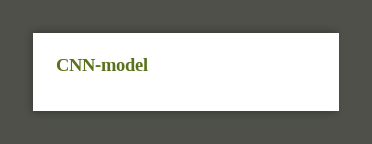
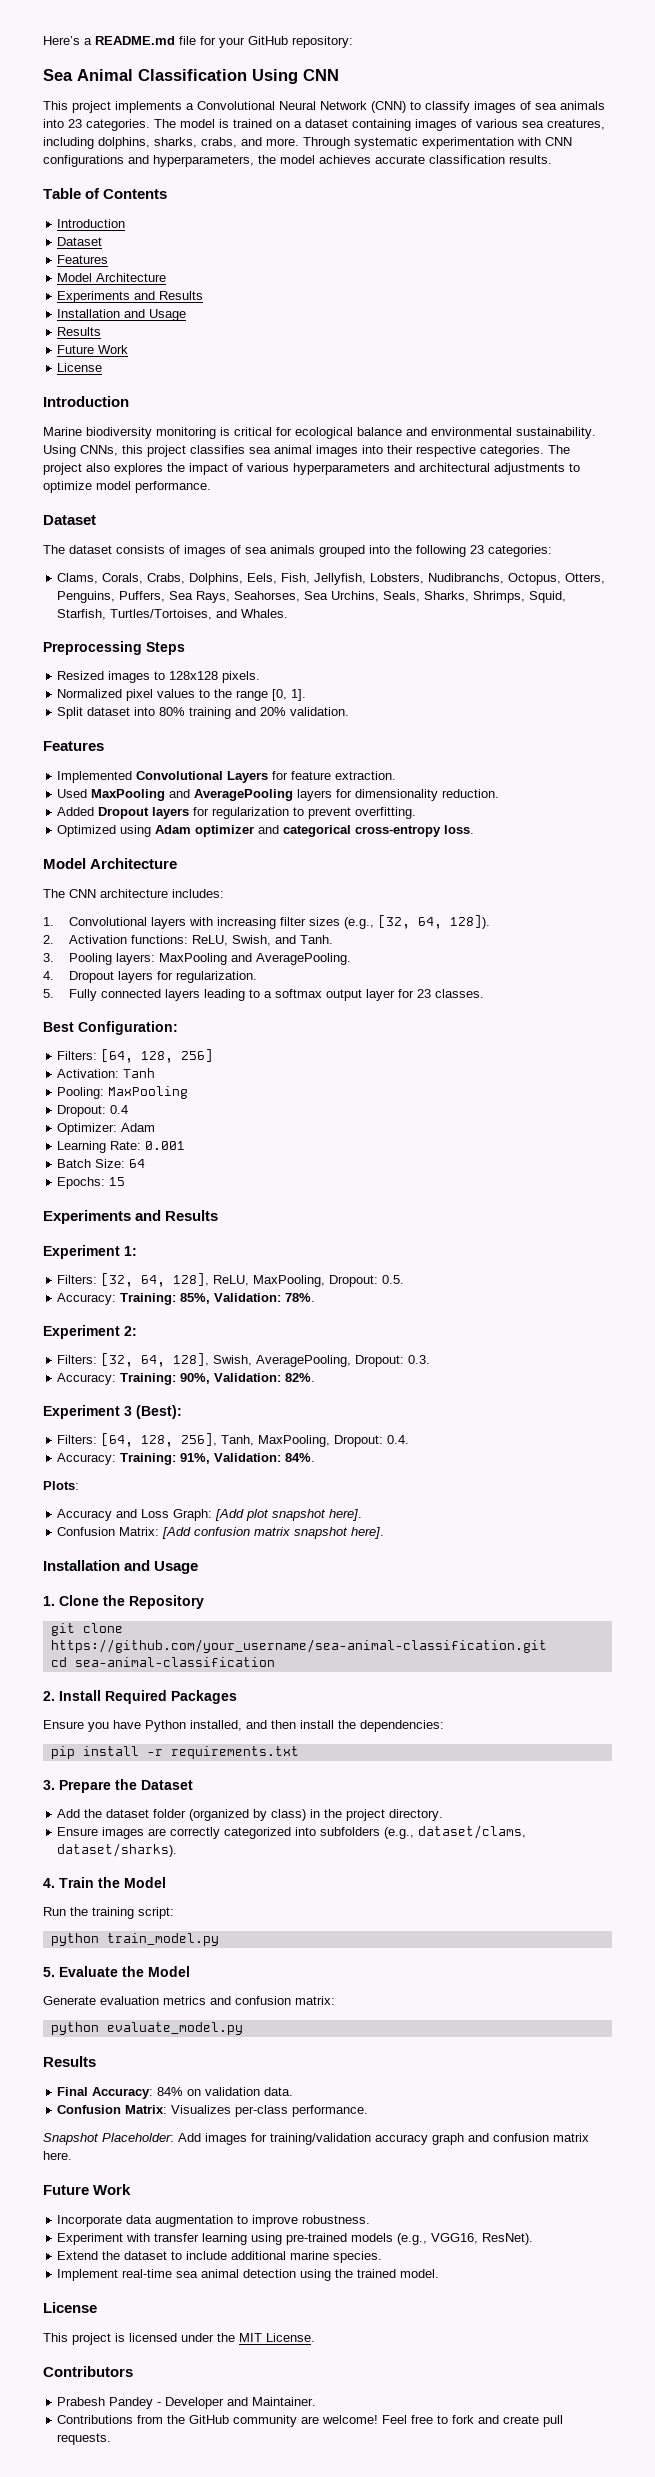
- CNN-model
+ Here’s a README.md file for your GitHub repository:
+ Sea Animal Classification Using CNN
+ This project implements a Convolutional Neural Network (CNN) to classify images of sea animals into 23 categories. The model is trained on a dataset containing images of various sea creatures, including dolphins, sharks, crabs, and more. Through systematic experimentation with CNN configurations and hyperparameters, the model achieves accurate classification results.
+ Table of Contents
+ Introduction
+ Dataset
+ Features
+ Model Architecture
+ Experiments and Results
+ Installation and Usage
+ Results
+ Future Work
+ License
+ Introduction
+ Marine biodiversity monitoring is critical for ecological balance and environmental sustainability. Using CNNs, this project classifies sea animal images into their respective categories. The project also explores the impact of various hyperparameters and architectural adjustments to optimize model performance.
+ Dataset
+ The dataset consists of images of sea animals grouped into the following 23 categories:
+ Clams, Corals, Crabs, Dolphins, Eels, Fish, Jellyfish, Lobsters, Nudibranchs, Octopus, Otters, Penguins, Puffers, Sea Rays, Seahorses, Sea Urchins, Seals, Sharks, Shrimps, Squid, Starfish, Turtles/Tortoises, and Whales.
+ Preprocessing Steps
+ Resized images to 128x128 pixels.
+ Normalized pixel values to the range [0, 1].
+ Split dataset into 80% training and 20% validation.
+ Features
+ Implemented Convolutional Layers for feature extraction.
+ Used MaxPooling and AveragePooling layers for dimensionality reduction.
+ Added Dropout layers for regularization to prevent overfitting.
+ Optimized using Adam optimizer and categorical cross-entropy loss.
+ Model Architecture
+ The CNN architecture includes:
+ 1. Convolutional layers with increasing filter sizes (e.g., [32, 64, 128]).
+ 2. Activation functions: ReLU, Swish, and Tanh.
+ 3. Pooling layers: MaxPooling and AveragePooling.
+ 4. Dropout layers for regularization.
+ 5. Fully connected layers leading to a softmax output layer for 23 classes.
+ Best Configuration:
+ Filters: [64, 128, 256]
+ Activation: Tanh
+ Pooling: MaxPooling
+ Dropout: 0.4
+ Optimizer: Adam
+ Learning Rate: 0.001
+ Batch Size: 64
+ Epochs: 15
+ Experiments and Results
+ Experiment 1:
+ Filters: [32, 64, 128], ReLU, MaxPooling, Dropout: 0.5.
+ Accuracy: Training: 85%, Validation: 78%.
+ Experiment 2:
+ Filters: [32, 64, 128], Swish, AveragePooling, Dropout: 0.3.
+ Accuracy: Training: 90%, Validation: 82%.
+ Experiment 3 (Best):
+ Filters: [64, 128, 256], Tanh, MaxPooling, Dropout: 0.4.
+ Accuracy: Training: 91%, Validation: 84%.
+ Plots:
+ Accuracy and Loss Graph: [Add plot snapshot here].
+ Confusion Matrix: [Add confusion matrix snapshot here].
+ Installation and Usage
+ 1. Clone the Repository
+ git clone https://github.com/your_username/sea-animal-classification.git
+ cd sea-animal-classification
+ 2. Install Required Packages
+ Ensure you have Python installed, and then install the dependencies:
+ pip install -r requirements.txt
+ 3. Prepare the Dataset
+ Add the dataset folder (organized by class) in the project directory.
+ Ensure images are correctly categorized into subfolders (e.g., dataset/clams, dataset/sharks).
+ 4. Train the Model
+ Run the training script:
+ python train_model.py
+ 5. Evaluate the Model
+ Generate evaluation metrics and confusion matrix:
+ python evaluate_model.py
+ Results
+ Final Accuracy: 84% on validation data.
+ Confusion Matrix: Visualizes per-class performance.
+ Snapshot Placeholder: Add images for training/validation accuracy graph and confusion matrix here.
+ Future Work
+ Incorporate data augmentation to improve robustness.
+ Experiment with transfer learning using pre-trained models (e.g., VGG16, ResNet).
+ Extend the dataset to include additional marine species.
+ Implement real-time sea animal detection using the trained model.
+ License
+ This project is licensed under the MIT License.
+ Contributors
+ Prabesh Pandey - Developer and Maintainer.
+ Contributions from the GitHub community are welcome! Feel free to fork and create pull requests.

